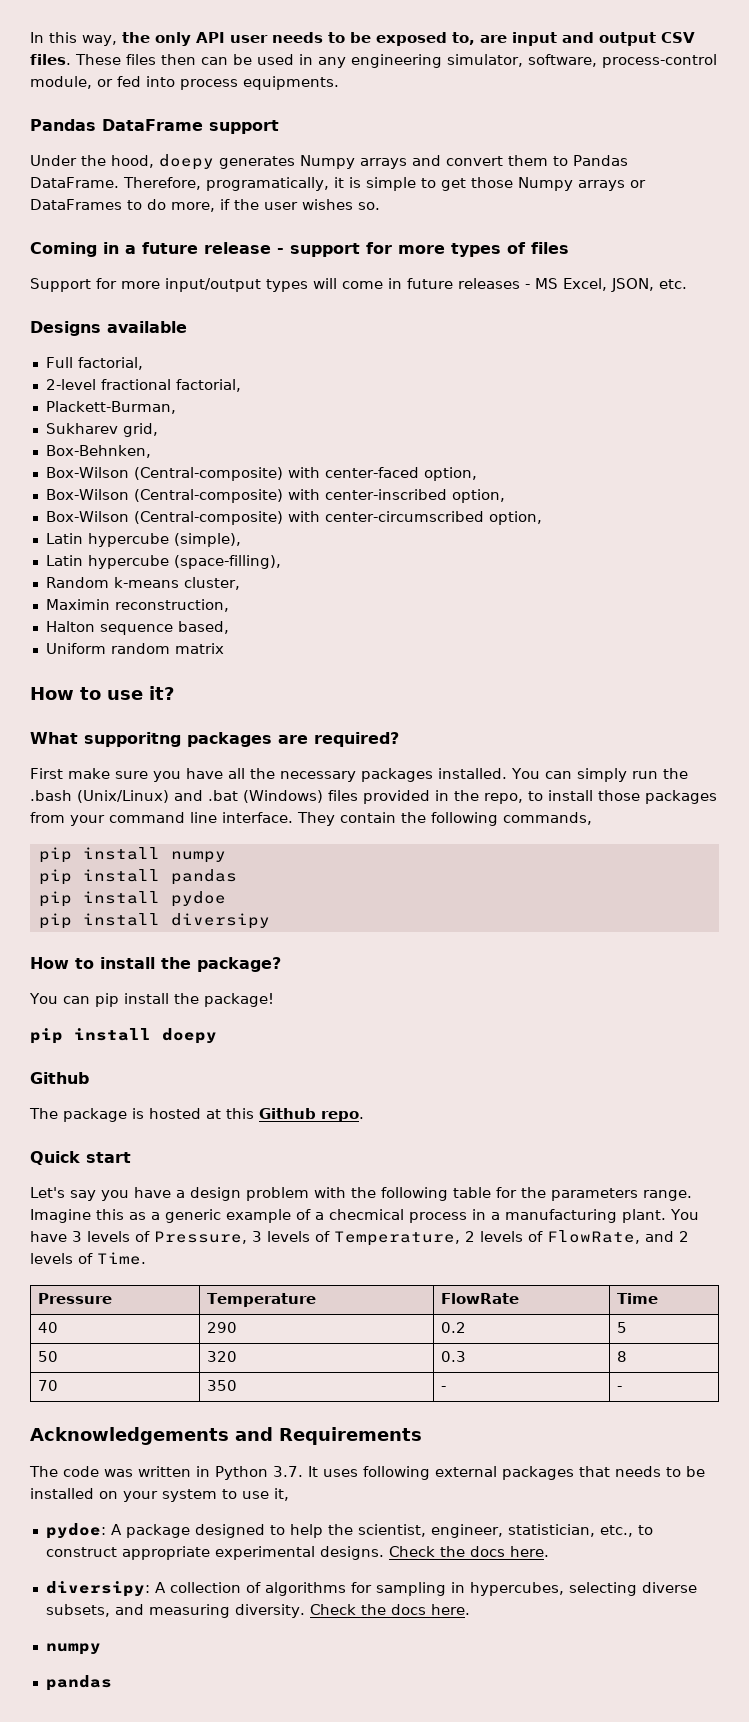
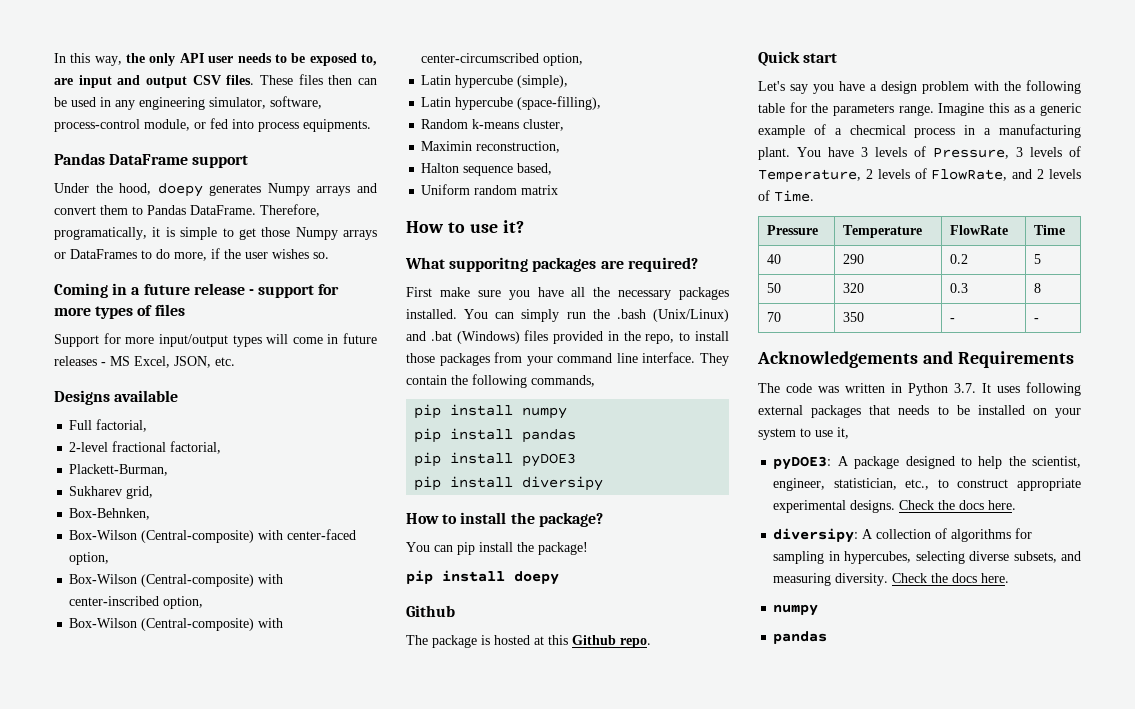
- pip install pydoe
+ pip install pyDOE3
- pydoe: A package designed to help the scientist, engineer, statistician, etc., to construct appropriate experimental designs.
+ pyDOE3: A package designed to help the scientist, engineer, statistician, etc., to construct appropriate experimental designs.

